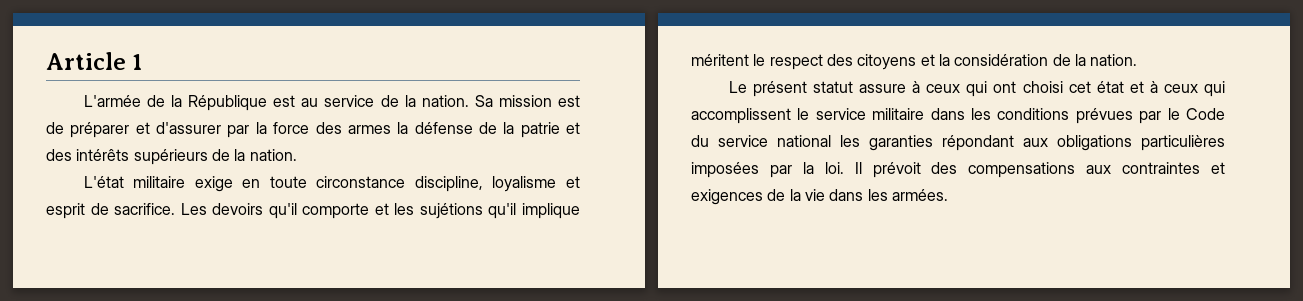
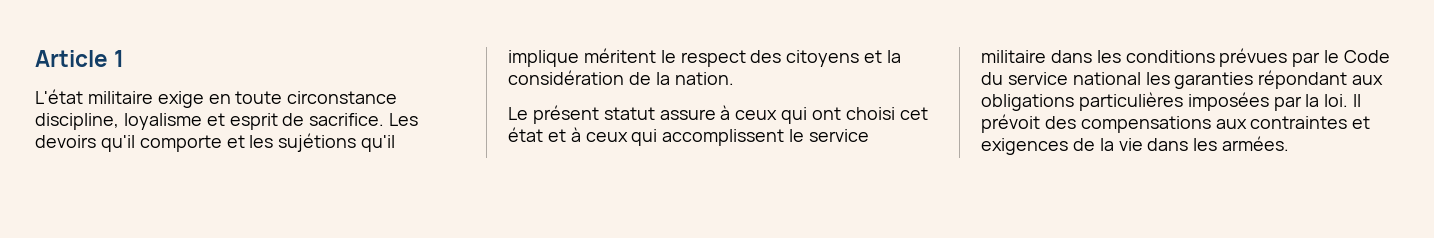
- L'armée de la République est au service de la nation. Sa mission est de préparer et d'assurer par la force des armes la défense de la patrie et des intérêts supérieurs de la nation.

